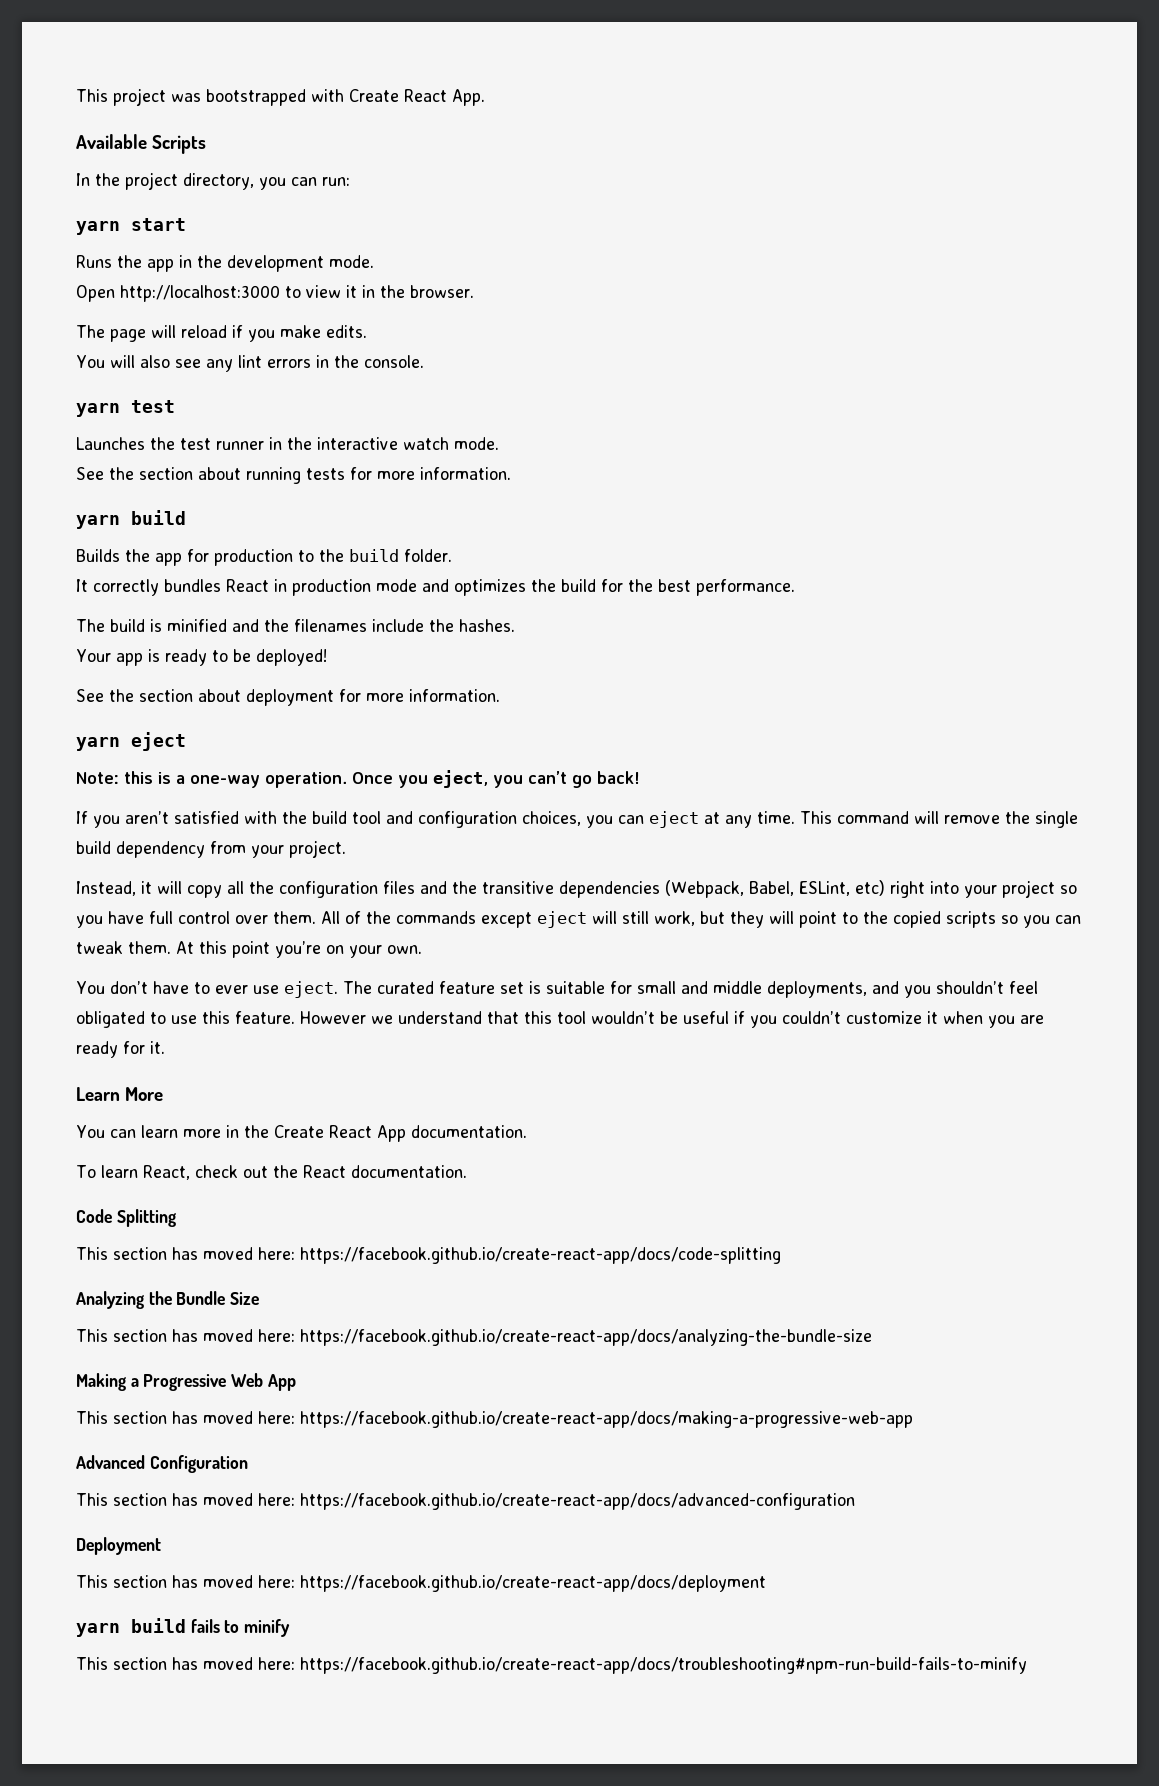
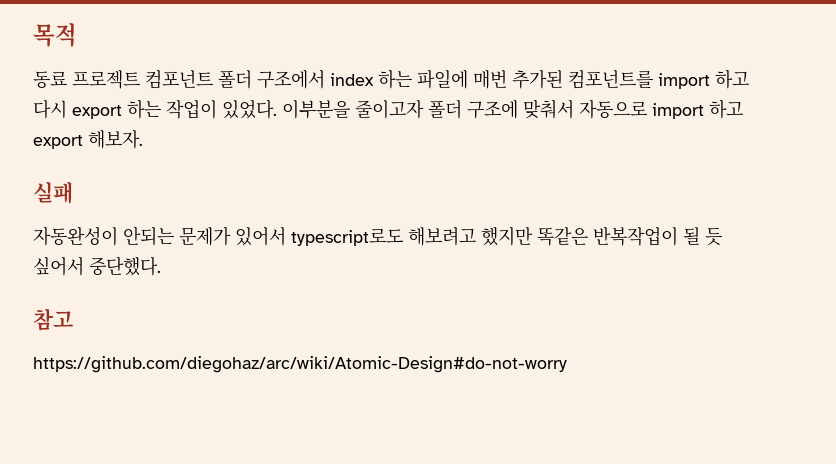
- This project was bootstrapped with Create React App.
- Available Scripts
- In the project directory, you can run:
- yarn start
- Runs the app in the development mode.
- Open http://localhost:3000 to view it in the browser.
- The page will reload if you make edits.
- You will also see any lint errors in the console.
- yarn test
- Launches the test runner in the interactive watch mode.
- See the section about running tests for more information.
- yarn build
- Builds the app for production to the build folder.
- It correctly bundles React in production mode and optimizes the build for the best performance.
- The build is minified and the filenames include the hashes.
- Your app is ready to be deployed!
- See the section about deployment for more information.
- yarn eject
- Note: this is a one-way operation. Once you eject, you can’t go back!
- If you aren’t satisfied with the build tool and configuration choices, you can eject at any time. This command will remove the single build dependency from your project.
- Instead, it will copy all the configuration files and the transitive dependencies (Webpack, Babel, ESLint, etc) right into your project so you have full control over them. All of the commands except eject will still work, but they will point to the copied scripts so you can tweak them. At this point you’re on your own.
- You don’t have to ever use eject. The curated feature set is suitable for small and middle deployments, and you shouldn’t feel obligated to use this feature. However we understand that this tool wouldn’t be useful if you couldn’t customize it when you are ready for it.
- Learn More
- You can learn more in the Create React App documentation.
- To learn React, check out the React documentation.
- Code Splitting
- This section has moved here: https://facebook.github.io/create-react-app/docs/code-splitting
- Analyzing the Bundle Size
- This section has moved here: https://facebook.github.io/create-react-app/docs/analyzing-the-bundle-size
- Making a Progressive Web App
- This section has moved here: https://facebook.github.io/create-react-app/docs/making-a-progressive-web-app
- Advanced Configuration
- This section has moved here: https://facebook.github.io/create-react-app/docs/advanced-configuration
- Deployment
- This section has moved here: https://facebook.github.io/create-react-app/docs/deployment
- yarn build fails to minify
- This section has moved here: https://facebook.github.io/create-react-app/docs/troubleshooting#npm-run-build-fails-to-minify
+ 목적
+ 동료 프로젝트 컴포넌트 폴더 구조에서 index 하는 파일에 매번 추가된 컴포넌트를 import 하고 다시 export 하는 작업이 있었다. 이부분을 줄이고자 폴더 구조에 맞춰서 자동으로 import 하고 export 해보자.
+ 실패
+ 자동완성이 안되는 문제가 있어서 typescript로도 해보려고 했지만 똑같은 반복작업이 될 듯 싶어서 중단했다.
+ 참고
+ https://github.com/diegohaz/arc/wiki/Atomic-Design#do-not-worry

